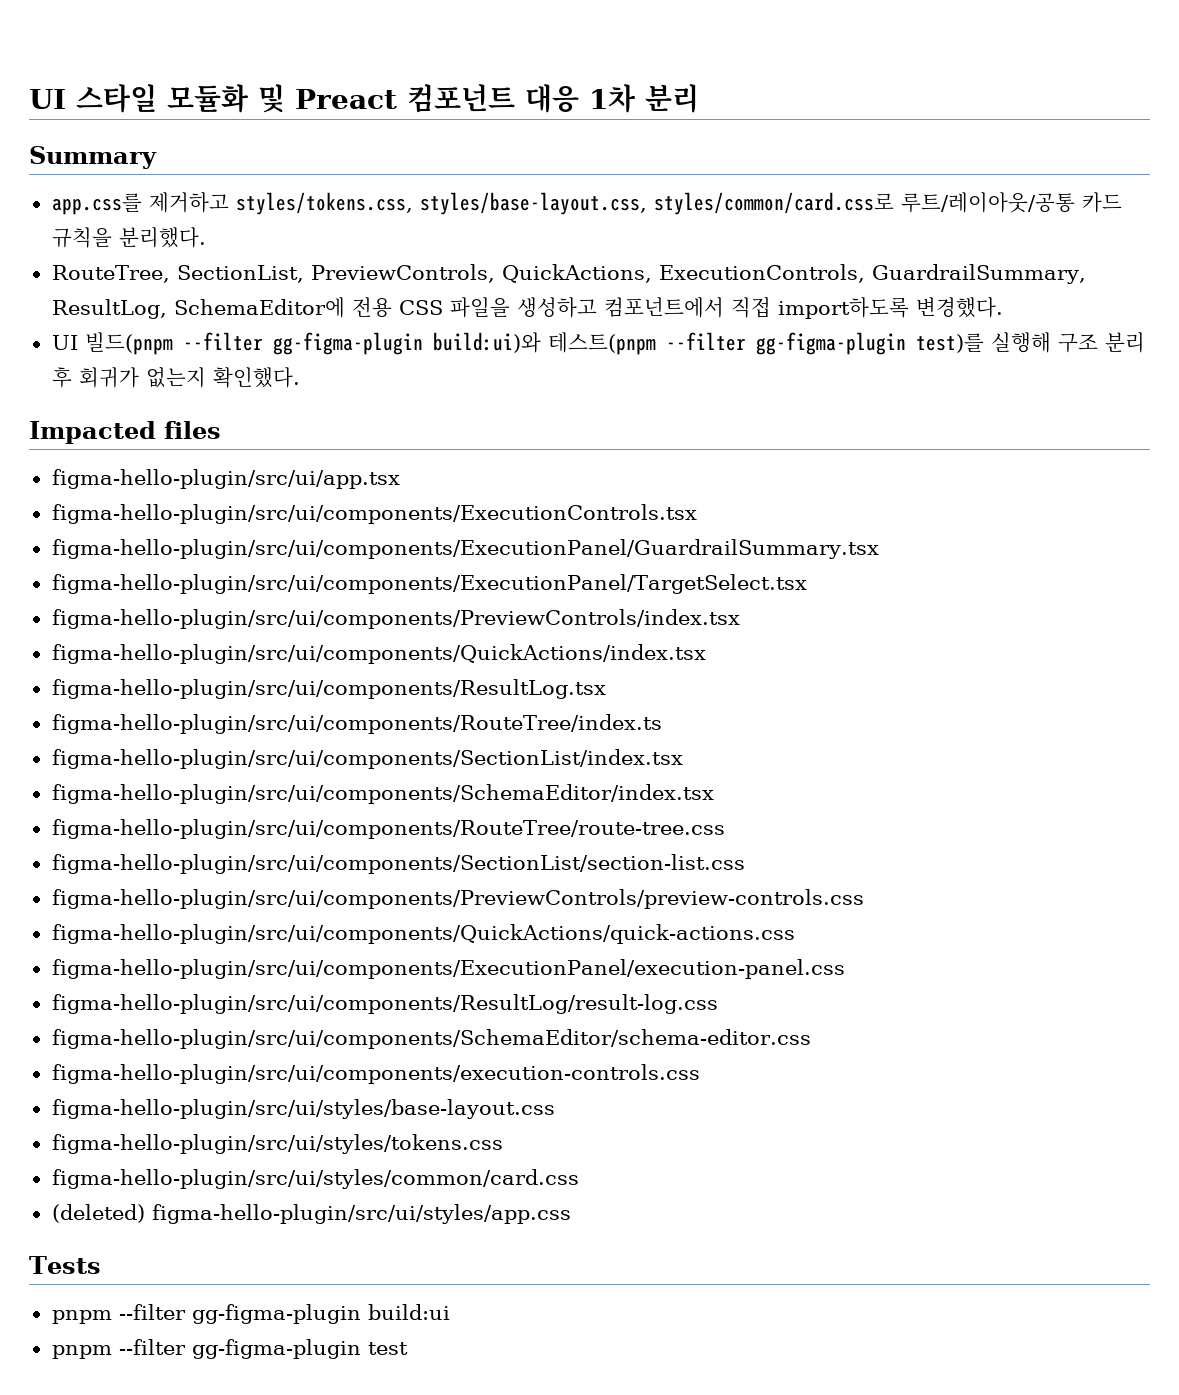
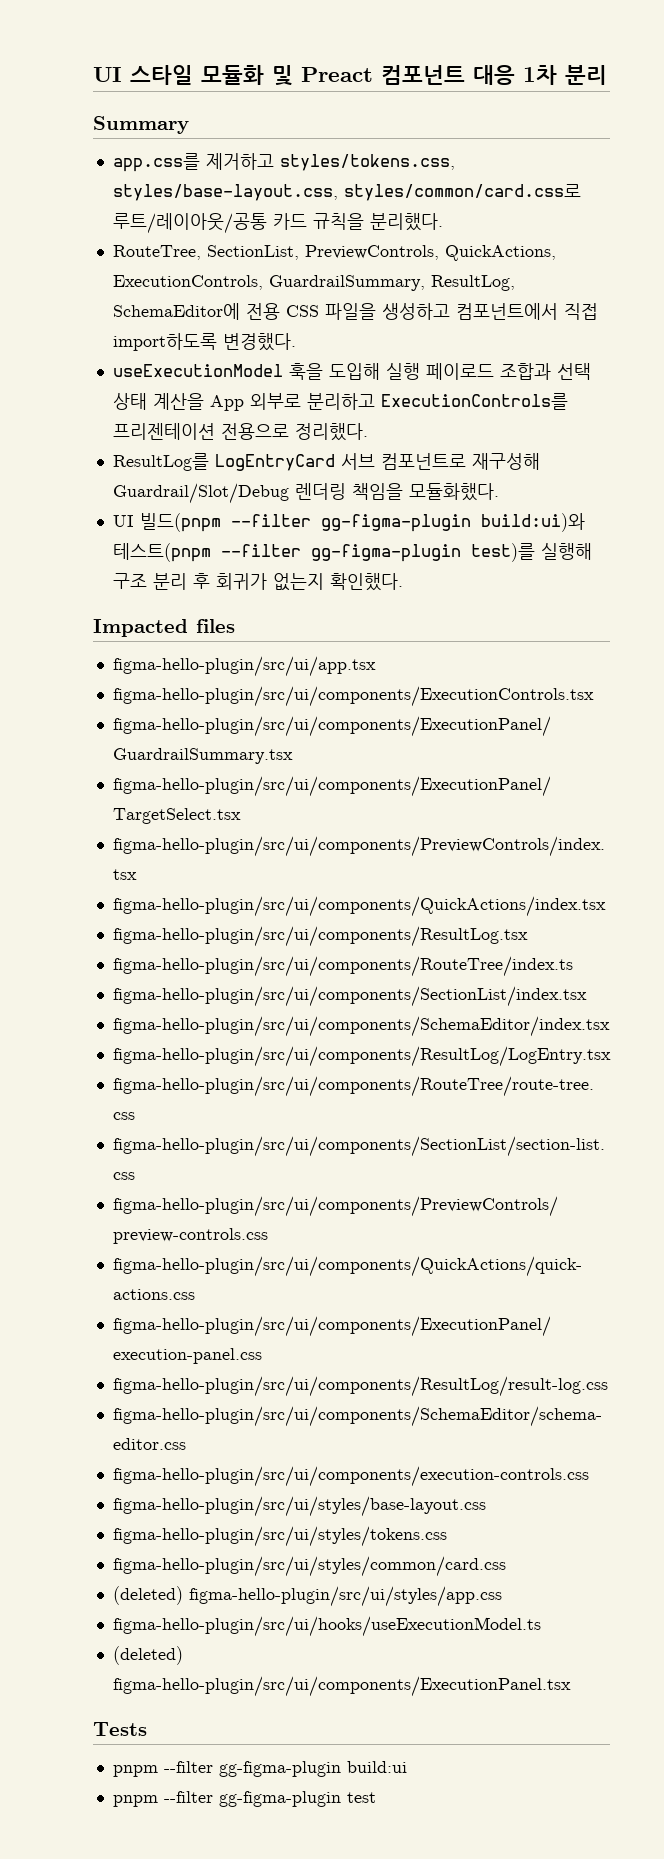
+ useExecutionModel 훅을 도입해 실행 페이로드 조합과 선택 상태 계산을 App 외부로 분리하고 ExecutionControls를 프리젠테이션 전용으로 정리했다.
+ ResultLog를 LogEntryCard 서브 컴포넌트로 재구성해 Guardrail/Slot/Debug 렌더링 책임을 모듈화했다.
+ figma-hello-plugin/src/ui/components/ResultLog/LogEntry.tsx
+ figma-hello-plugin/src/ui/hooks/useExecutionModel.ts
+ (deleted) figma-hello-plugin/src/ui/components/ExecutionPanel.tsx

